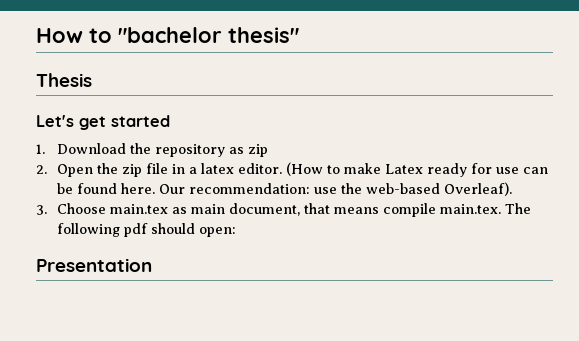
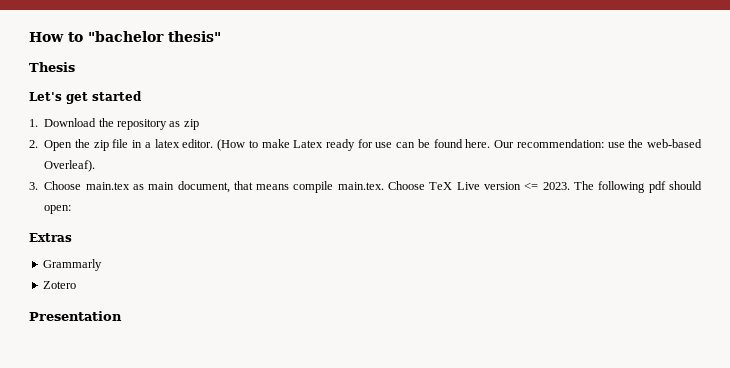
- 3. Choose main.tex as main document, that means compile main.tex. The following pdf should open:
+ 3. Choose main.tex as main document, that means compile main.tex. Choose TeX Live version <= 2023. The following pdf should open:
+ Extras
+ Grammarly
+ Zotero

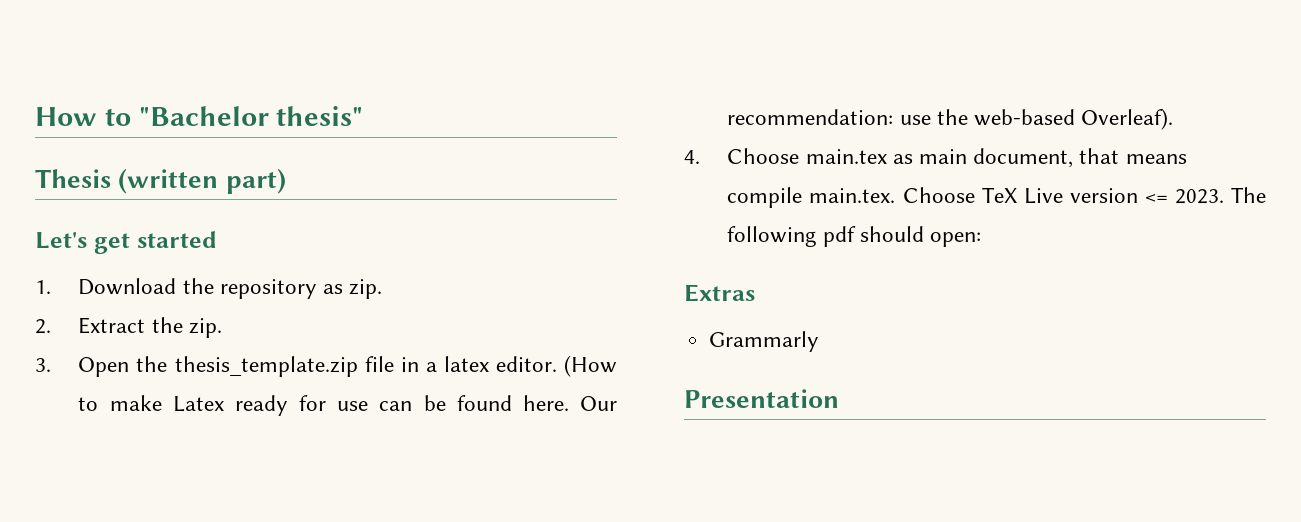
- How to "bachelor thesis"
+ How to "Bachelor thesis"
- Thesis
+ Thesis (written part)
- 1. Download the repository as zip
- 2. Open the zip file in a latex editor.
+ 1. Download the repository as zip.
+ 2. Extract the zip.
+ 3. Open the thesis_template.zip file in a latex editor.
- 3. Choose main.tex as main document, that means compile main.tex. Choose TeX Live version <= 2023.
+ 4. Choose main.tex as main document, that means compile main.tex. Choose TeX Live version <= 2023.
- Zotero

